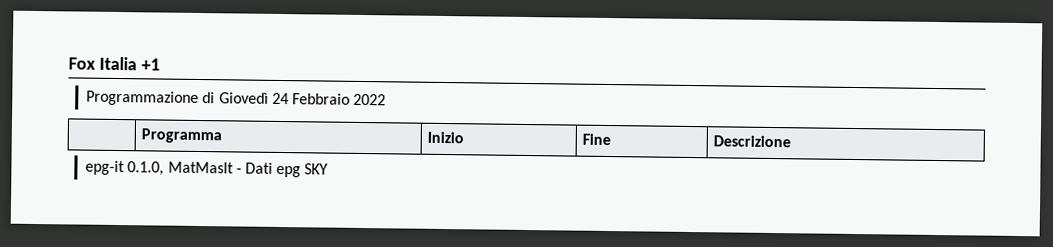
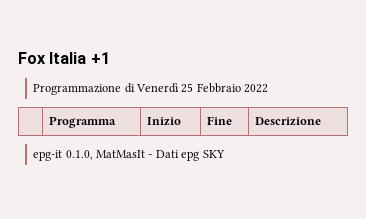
- Programmazione di Giovedì 24 Febbraio 2022
+ Programmazione di Venerdì 25 Febbraio 2022

